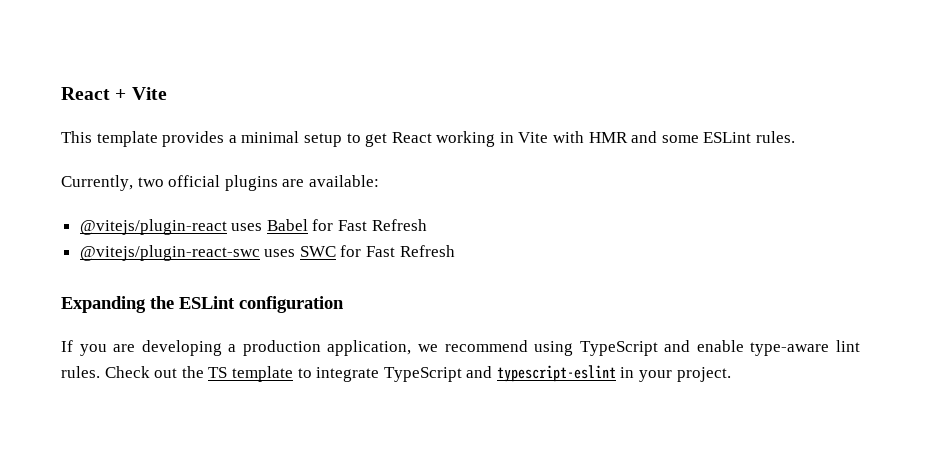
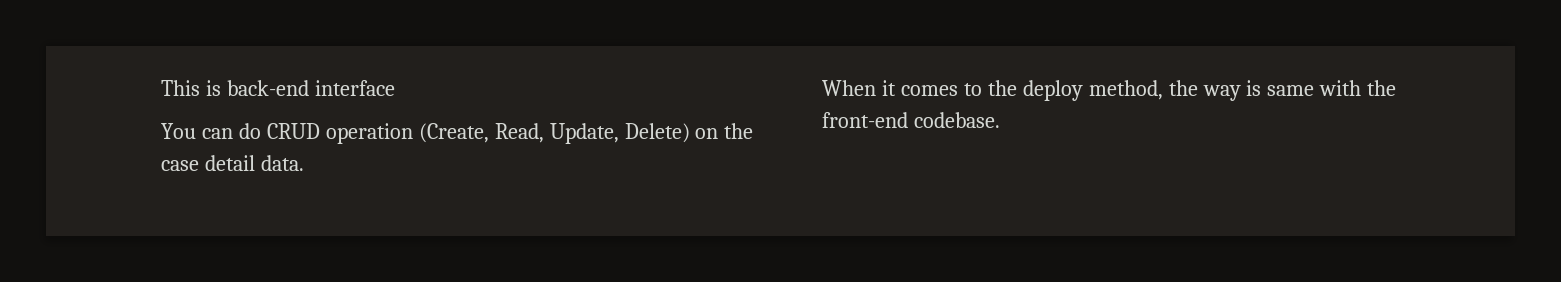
- React + Vite
- This template provides a minimal setup to get React working in Vite with HMR and some ESLint rules.
- Currently, two official plugins are available:
- @vitejs/plugin-react uses Babel for Fast Refresh
- @vitejs/plugin-react-swc uses SWC for Fast Refresh
- Expanding the ESLint configuration
- If you are developing a production application, we recommend using TypeScript and enable type-aware lint rules. Check out the TS template to integrate TypeScript and typescript-eslint in your project.
+ This is back-end interface
+ You can do CRUD operation (Create, Read, Update, Delete) on the case detail data.
+ When it comes to the deploy method, the way is same with the front-end codebase.

